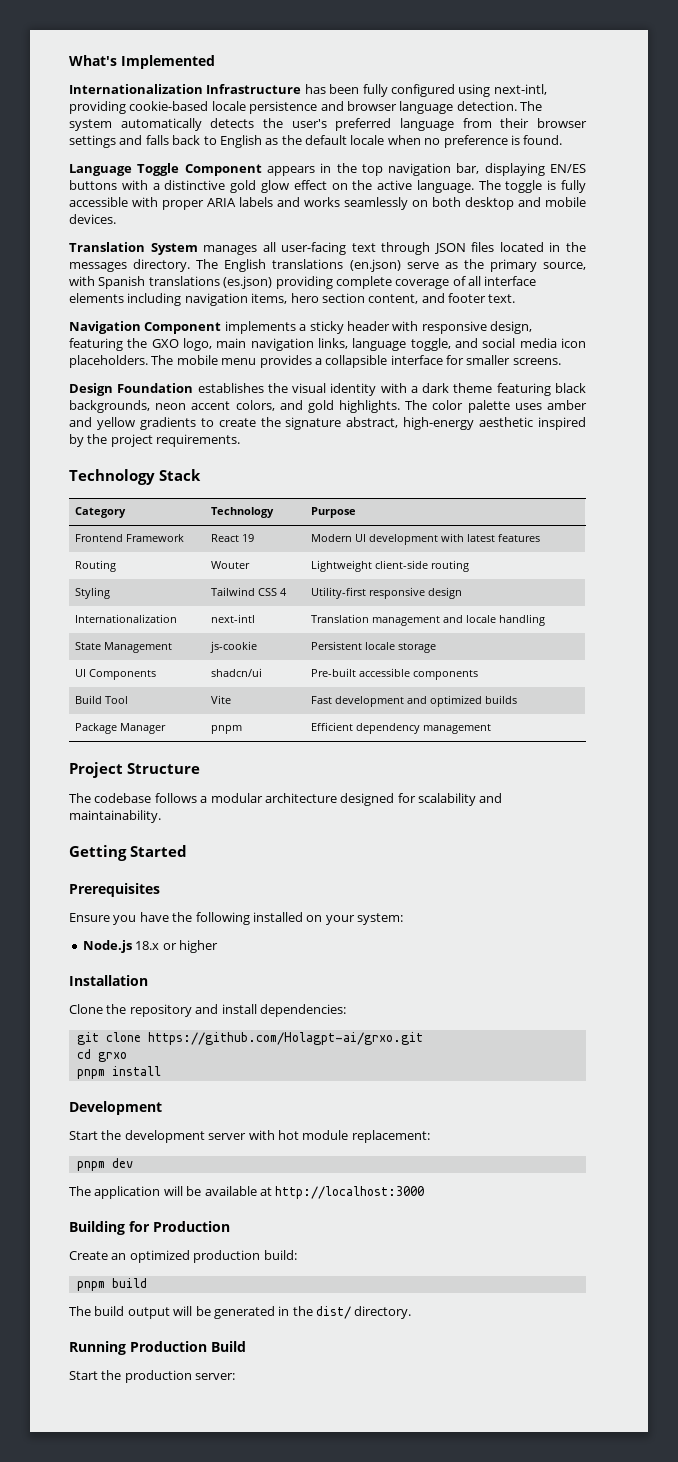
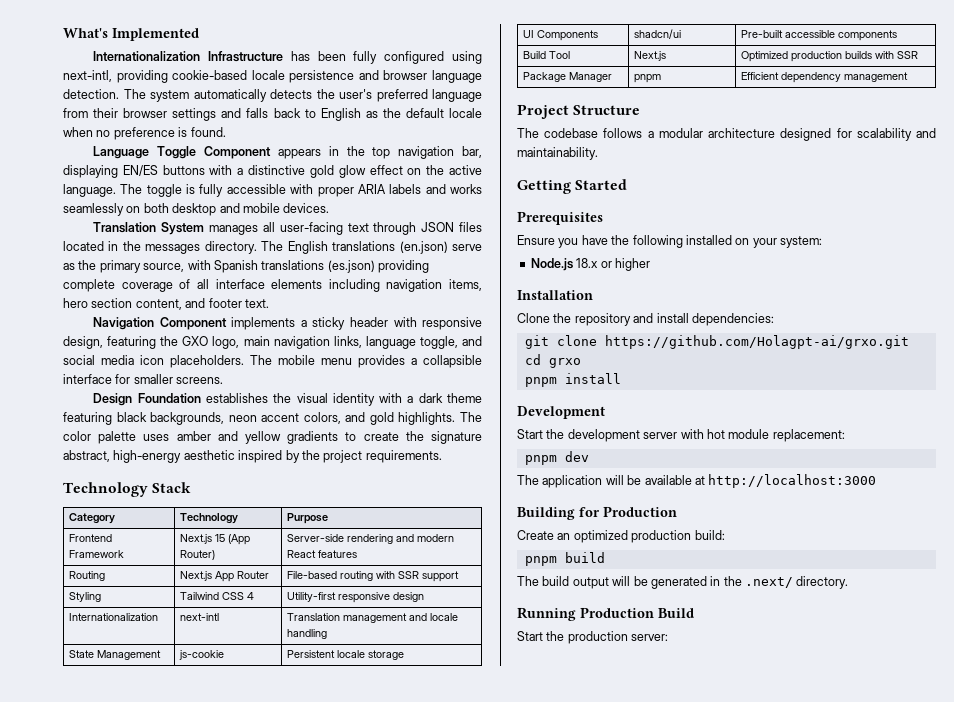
- Frontend Framework | React 19 | Modern UI development with latest features
- Routing | Wouter | Lightweight client-side routing
+ Frontend Framework | Next.js 15 (App Router) | Server-side rendering and modern React features
+ Routing | Next.js App Router | File-based routing with SSR support
- Build Tool | Vite | Fast development and optimized builds
+ Build Tool | Next.js | Optimized production builds with SSR
- The build output will be generated in the dist/ directory.
+ The build output will be generated in the .next/ directory.

